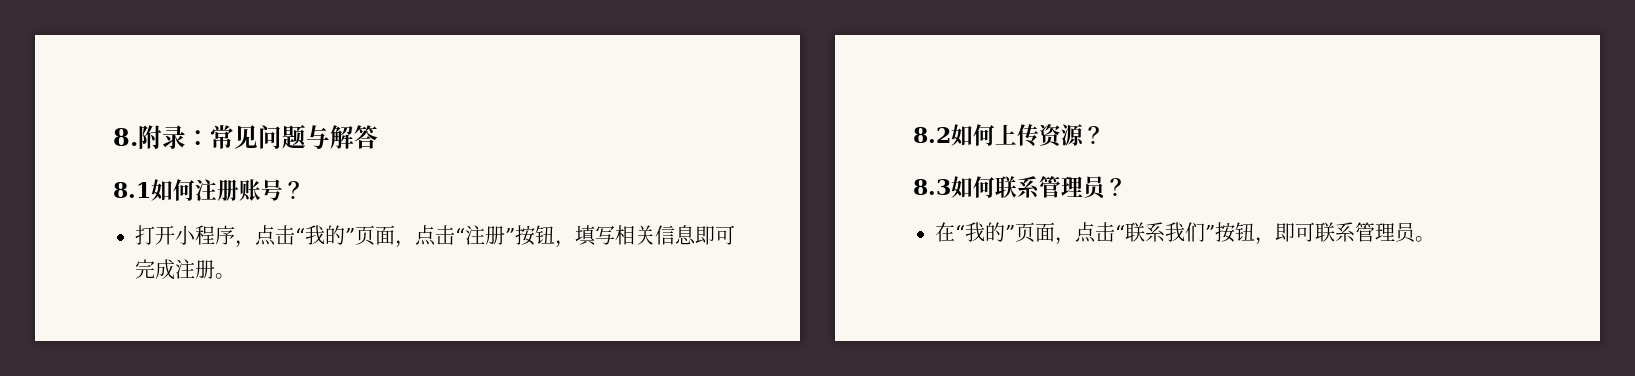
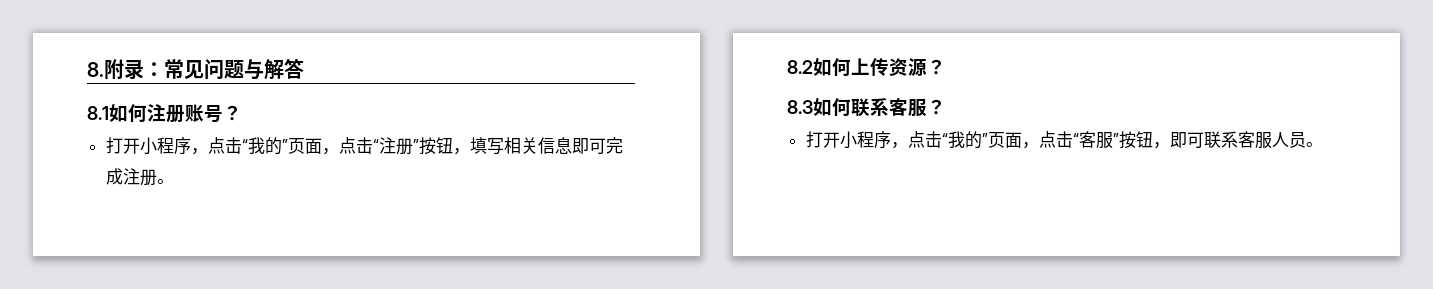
- 8.3如何联系管理员？
- 在“我的”页面，点击“联系我们”按钮，即可联系管理员。
+ 8.3如何联系客服？
+ 打开小程序，点击“我的”页面，点击“客服”按钮，即可联系客服人员。

